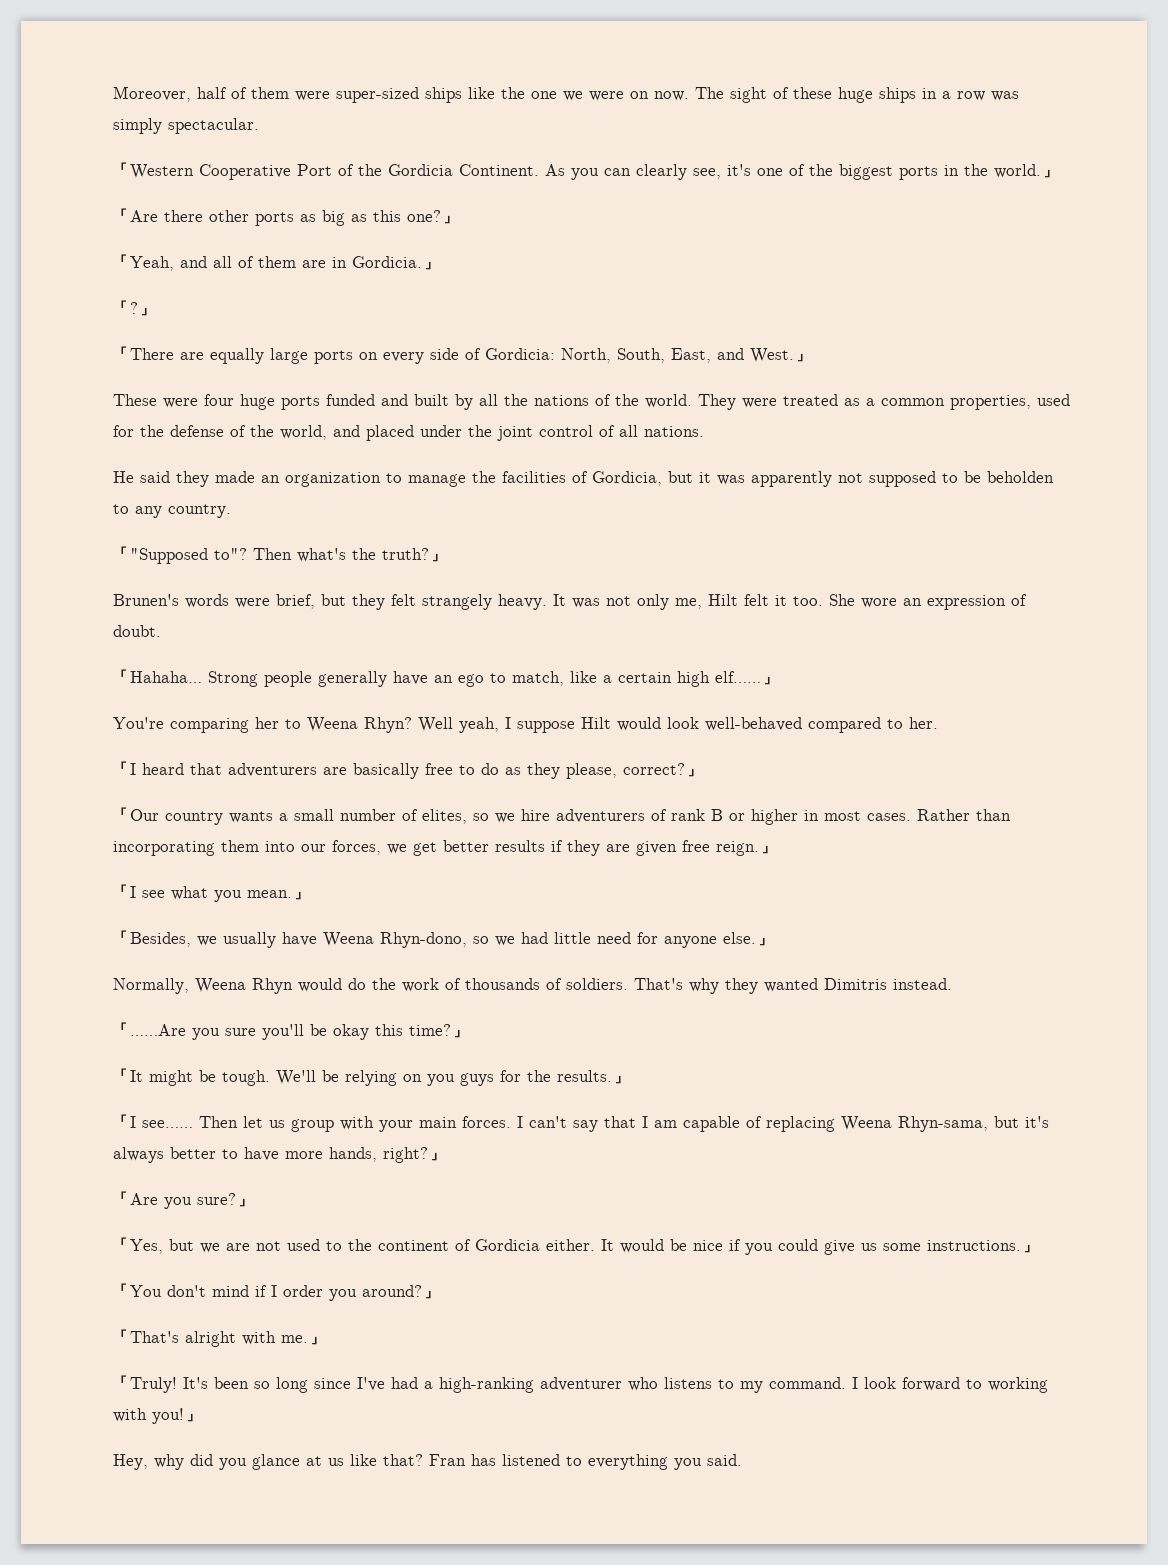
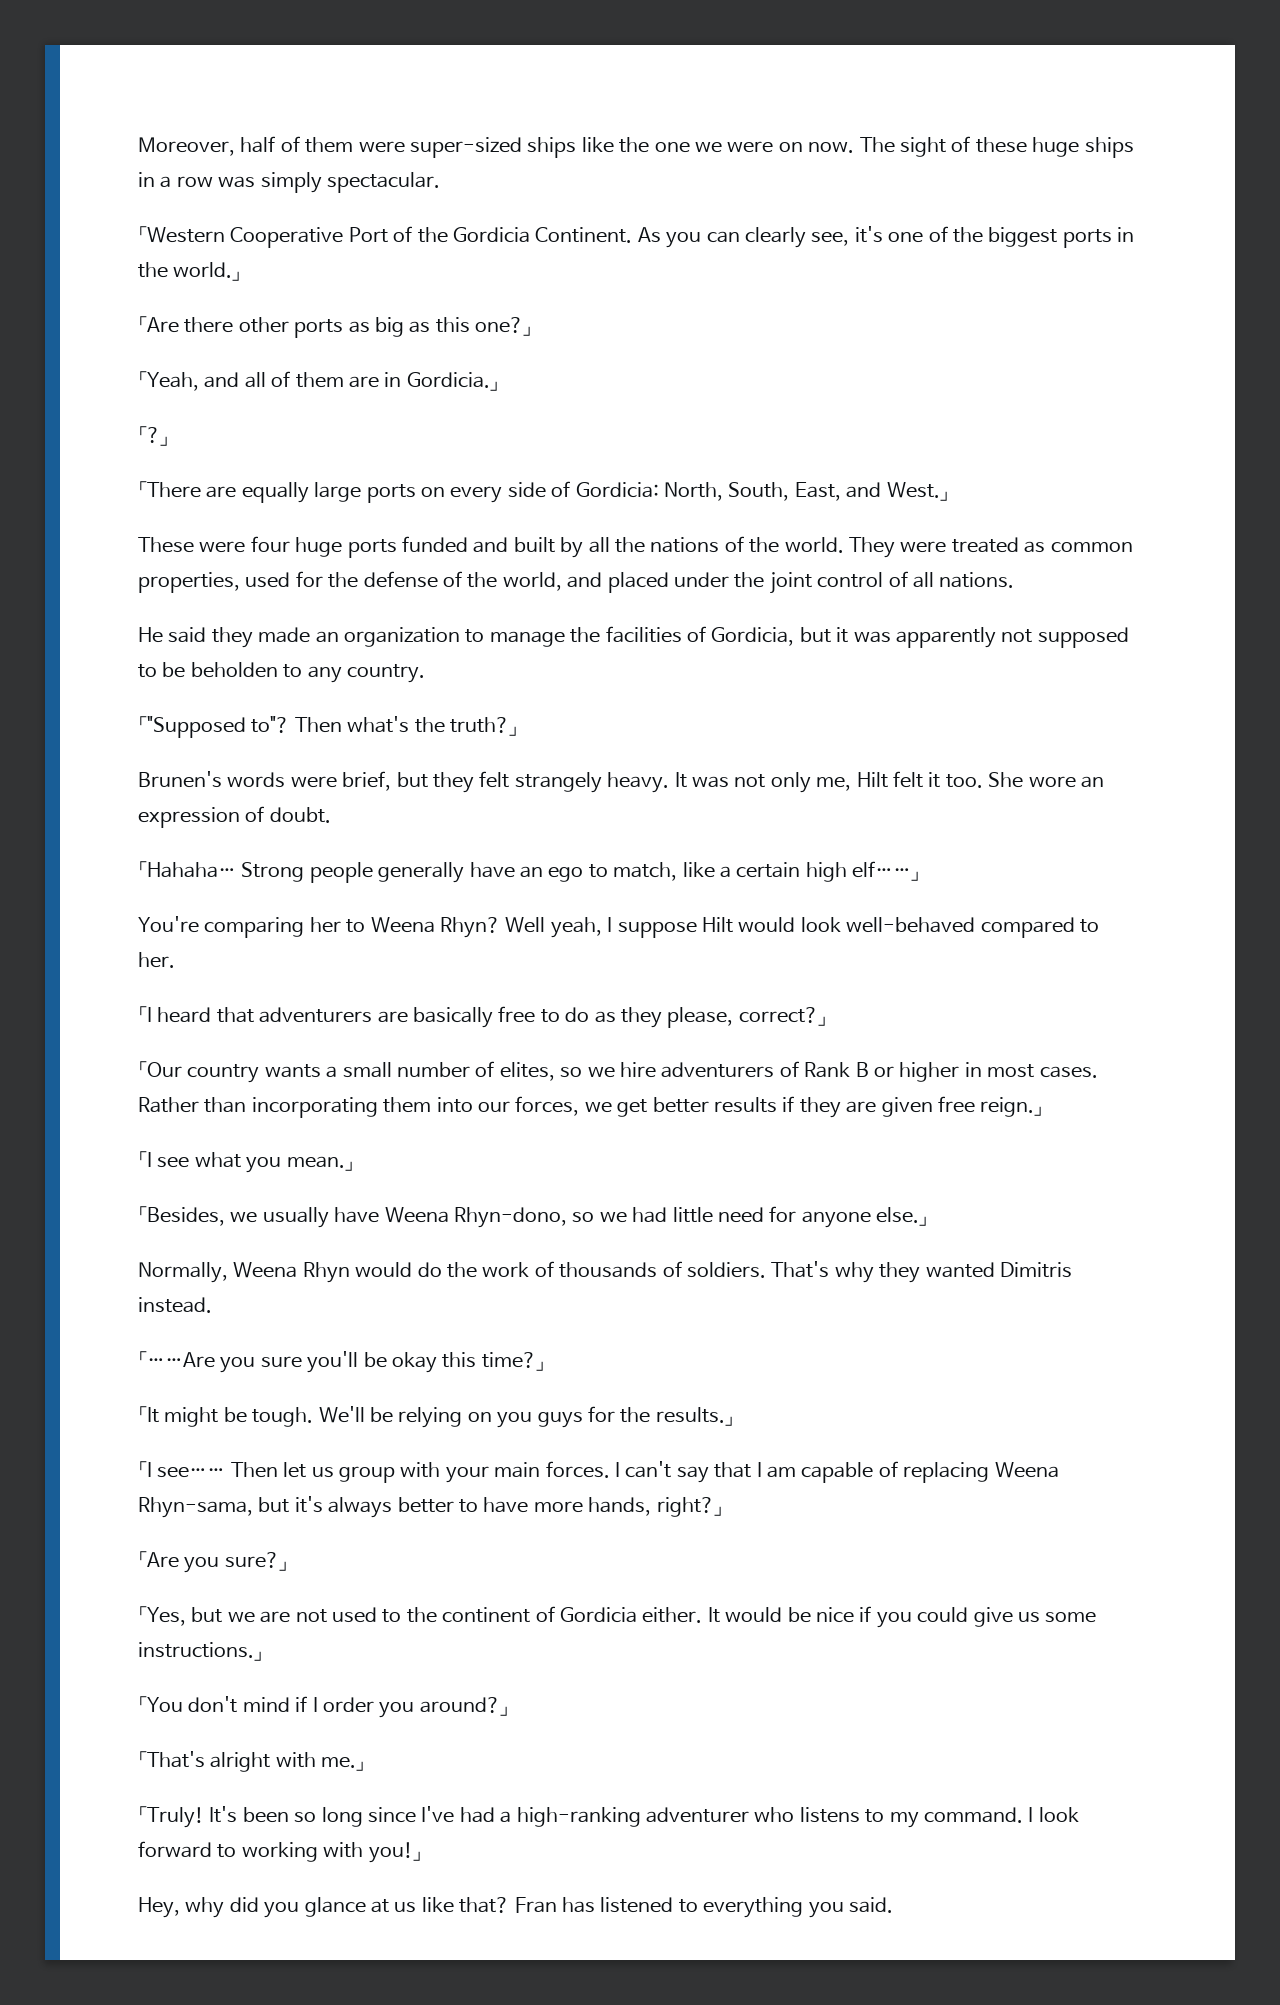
- They were treated as a common properties, used for the defense of the world, and placed under the joint control of all nations.
+ They were treated as common properties, used for the defense of the world, and placed under the joint control of all nations.
- 「Our country wants a small number of elites, so we hire adventurers of rank B or higher in most cases.
+ 「Our country wants a small number of elites, so we hire adventurers of Rank B or higher in most cases.

